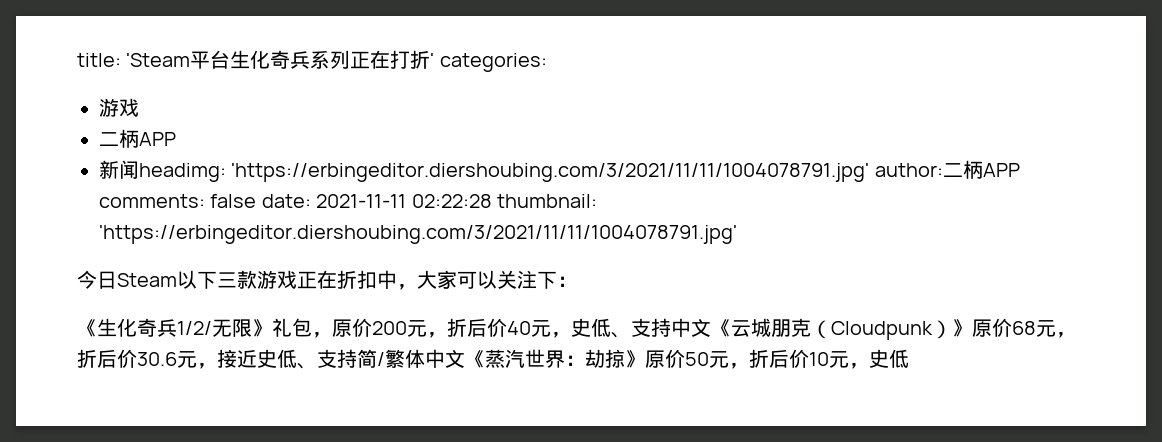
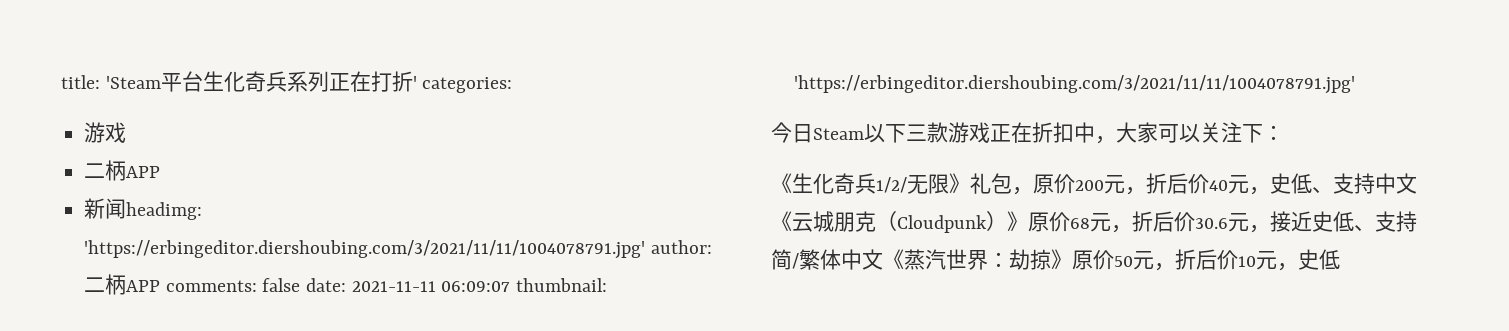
- 新闻headimg: 'https://erbingeditor.diershoubing.com/3/2021/11/11/1004078791.jpg' author:二柄APP comments: false date: 2021-11-11 02:22:28 thumbnail: 'https://erbingeditor.diershoubing.com/3/2021/11/11/1004078791.jpg'
+ 新闻headimg: 'https://erbingeditor.diershoubing.com/3/2021/11/11/1004078791.jpg' author:二柄APP comments: false date: 2021-11-11 06:09:07 thumbnail: 'https://erbingeditor.diershoubing.com/3/2021/11/11/1004078791.jpg'

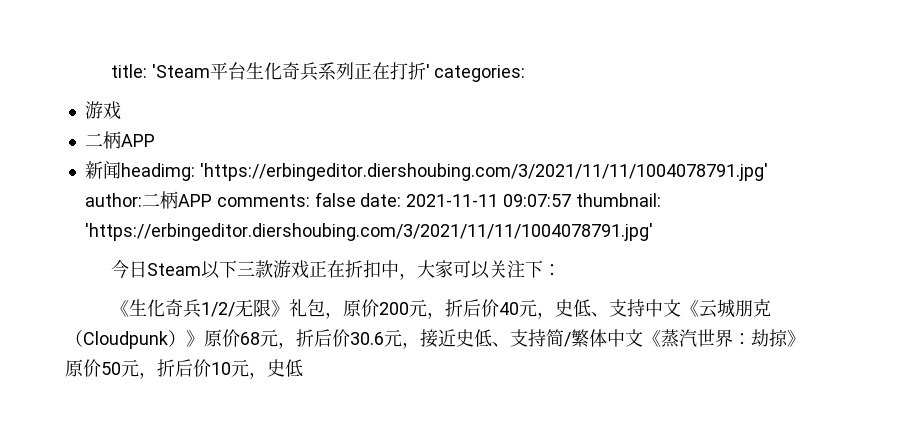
- 新闻headimg: 'https://erbingeditor.diershoubing.com/3/2021/11/11/1004078791.jpg' author:二柄APP comments: false date: 2021-11-11 06:09:07 thumbnail: 'https://erbingeditor.diershoubing.com/3/2021/11/11/1004078791.jpg'
+ 新闻headimg: 'https://erbingeditor.diershoubing.com/3/2021/11/11/1004078791.jpg' author:二柄APP comments: false date: 2021-11-11 09:07:57 thumbnail: 'https://erbingeditor.diershoubing.com/3/2021/11/11/1004078791.jpg'

